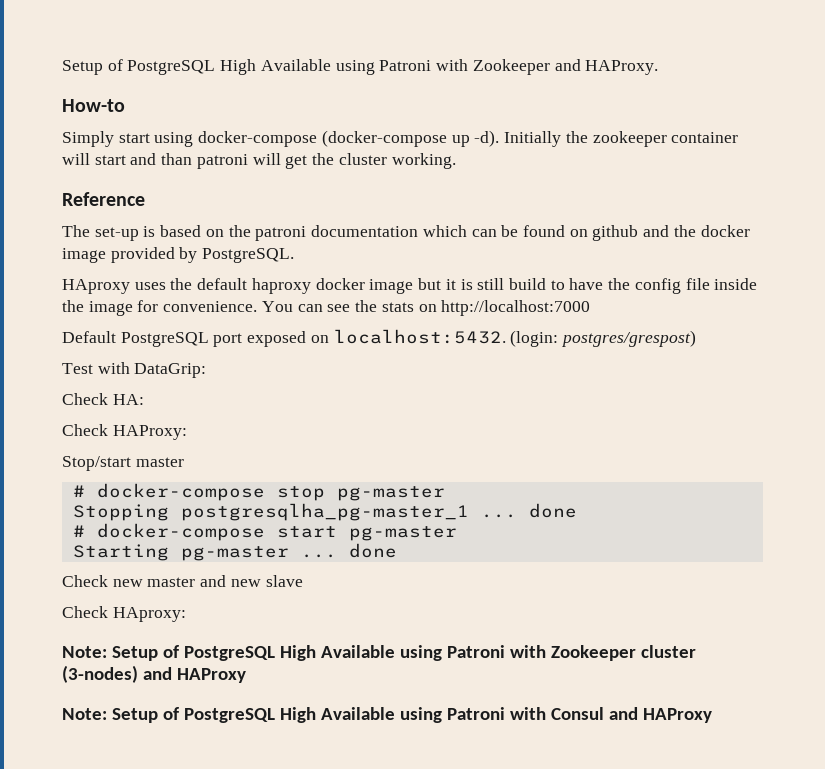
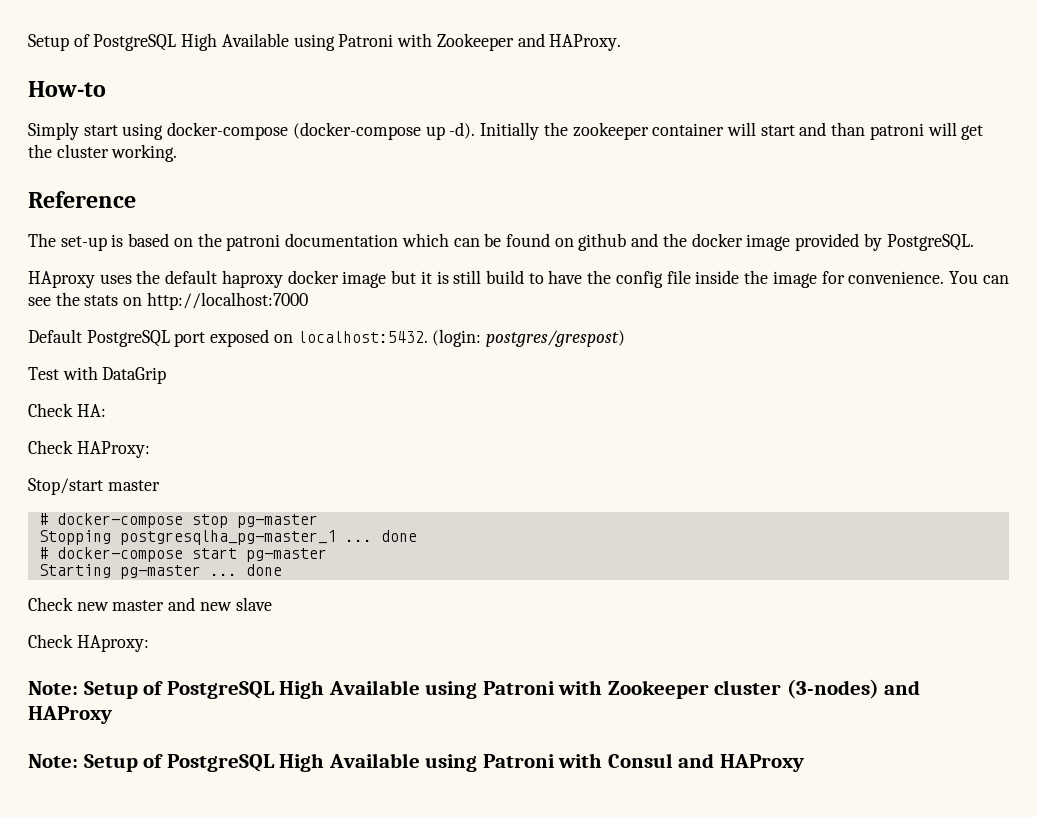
- Test with DataGrip:
+ Test with DataGrip

